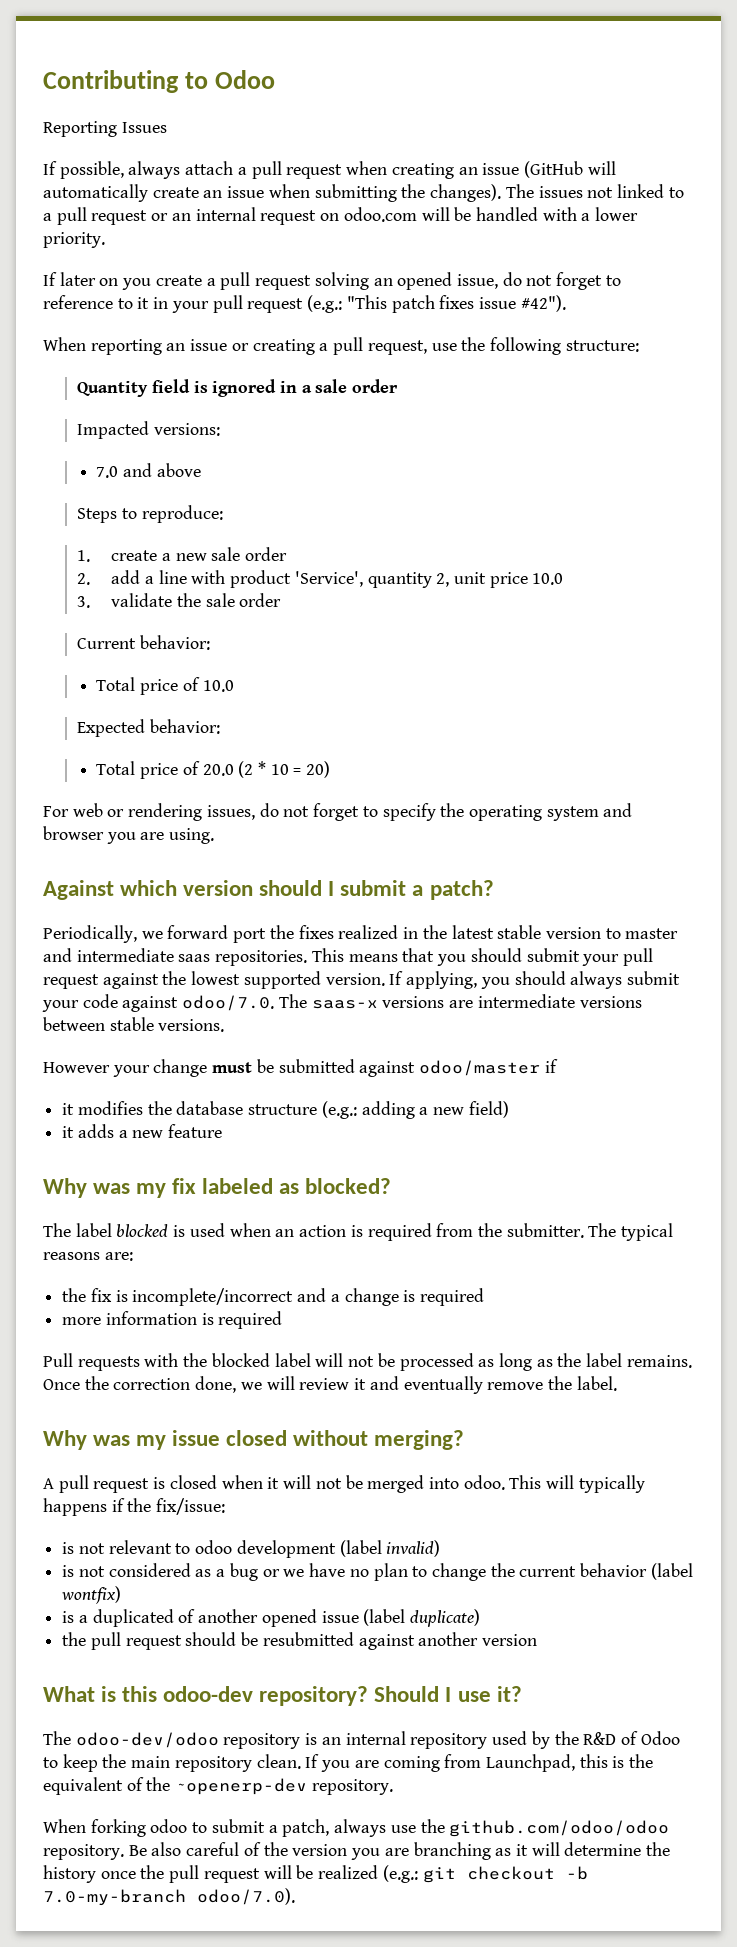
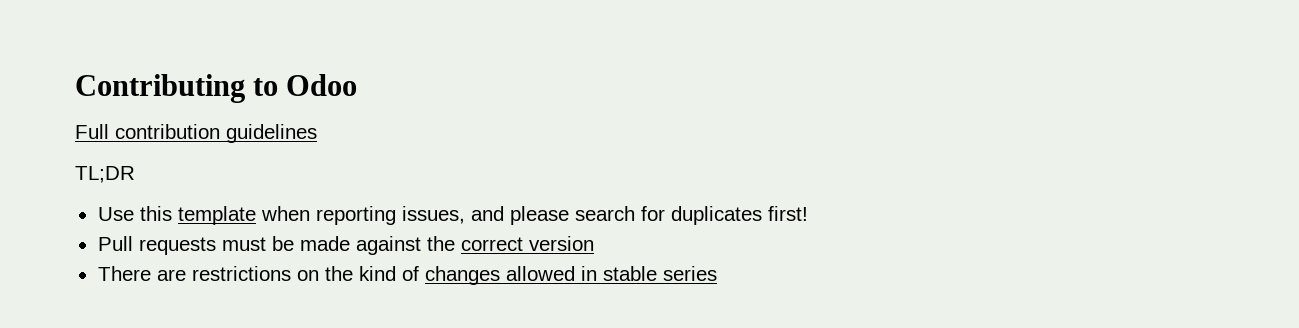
- Reporting Issues
- If possible, always attach a pull request when creating an issue (GitHub will automatically create an issue when submitting the changes). The issues not linked to a pull request or an internal request on odoo.com will be handled with a lower priority.
- If later on you create a pull request solving an opened issue, do not forget to reference to it in your pull request (e.g.: "This patch fixes issue #42").
- When reporting an issue or creating a pull request, use the following structure:
- Quantity field is ignored in a sale order
- Impacted versions:
- 7.0 and above
- Steps to reproduce:
- 1. create a new sale order
- 2. add a line with product 'Service', quantity 2, unit price 10.0
- 3. validate the sale order
- Current behavior:
- Total price of 10.0
- Expected behavior:
- Total price of 20.0 (2 * 10 = 20)
- For web or rendering issues, do not forget to specify the operating system and browser you are using.
- Against which version should I submit a patch?
- Periodically, we forward port the fixes realized in the latest stable version to master and intermediate saas repositories. This means that you should submit your pull request against the lowest supported version. If applying, you should always submit your code against odoo/7.0. The saas-x versions are intermediate versions between stable versions.
- However your change must be submitted against odoo/master if
- it modifies the database structure (e.g.: adding a new field)
- it adds a new feature
- Why was my fix labeled as blocked?
- The label blocked is used when an action is required from the submitter. The typical reasons are:
- the fix is incomplete/incorrect and a change is required
- more information is required
- Pull requests with the blocked label will not be processed as long as the label remains. Once the correction done, we will review it and eventually remove the label.
- Why was my issue closed without merging?
- A pull request is closed when it will not be merged into odoo. This will typically happens if the fix/issue:
- is not relevant to odoo development (label invalid)
- is not considered as a bug or we have no plan to change the current behavior (label wontfix)
- is a duplicated of another opened issue (label duplicate)
- the pull request should be resubmitted against another version
- What is this odoo-dev repository? Should I use it?
- The odoo-dev/odoo repository is an internal repository used by the R&D of Odoo to keep the main repository clean. If you are coming from Launchpad, this is the equivalent of the ~openerp-dev repository.
- When forking odoo to submit a patch, always use the github.com/odoo/odoo repository. Be also careful of the version you are branching as it will determine the history once the pull request will be realized (e.g.: git checkout -b 7.0-my-branch odoo/7.0).
+ Full contribution guidelines
+ TL;DR
+ Use this template when reporting issues, and please search for duplicates first!
+ Pull requests must be made against the correct version
+ There are restrictions on the kind of changes allowed in stable series

